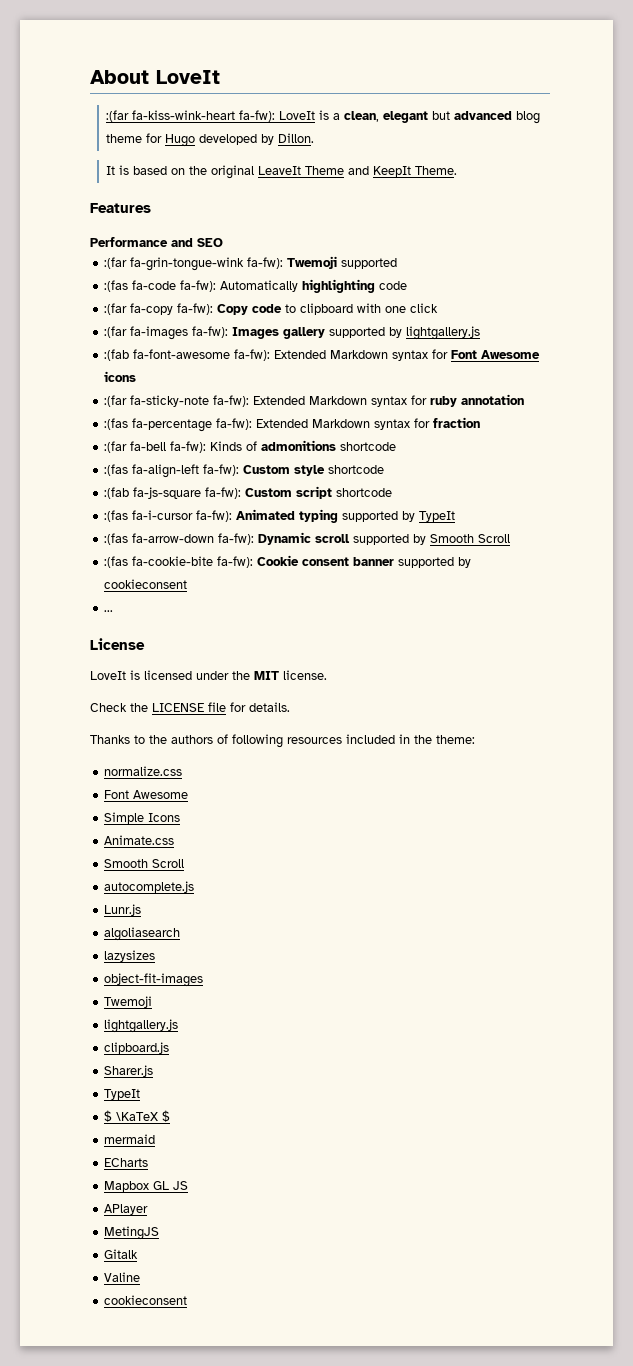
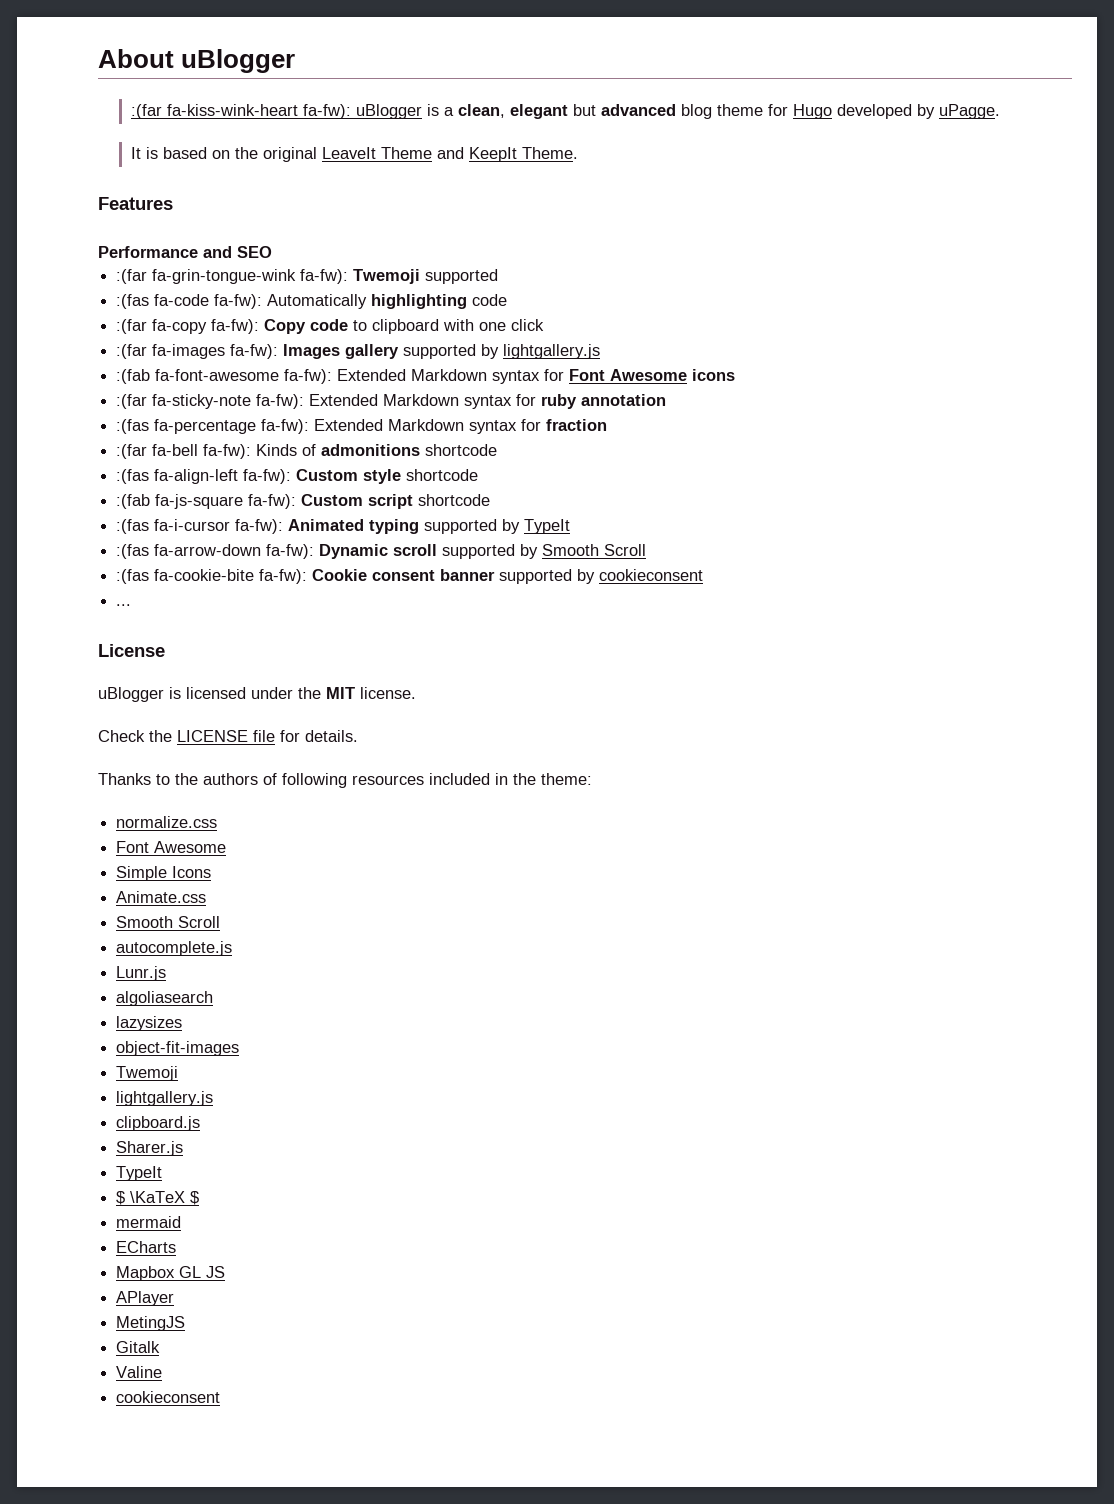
- About LoveIt
+ About uBlogger
- :(far fa-kiss-wink-heart fa-fw): LoveIt is a clean, elegant but advanced blog theme for Hugo developed by Dillon.
+ :(far fa-kiss-wink-heart fa-fw): uBlogger is a clean, elegant but advanced blog theme for Hugo developed by uPagge.
- LoveIt is licensed under the MIT license.
+ uBlogger is licensed under the MIT license.

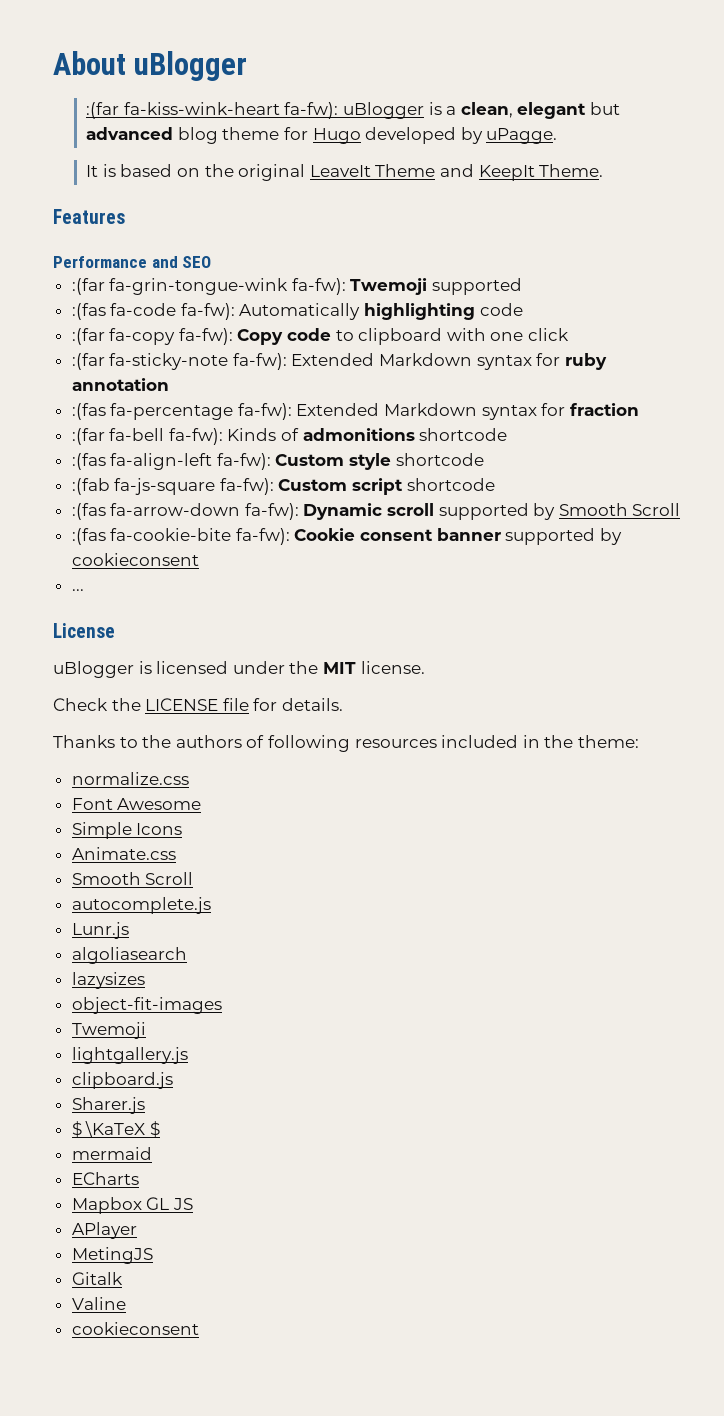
- :(far fa-images fa-fw): Images gallery supported by lightgallery.js
- :(fab fa-font-awesome fa-fw): Extended Markdown syntax for Font Awesome icons
- :(fas fa-i-cursor fa-fw): Animated typing supported by TypeIt
  Sharer.js
- TypeIt

